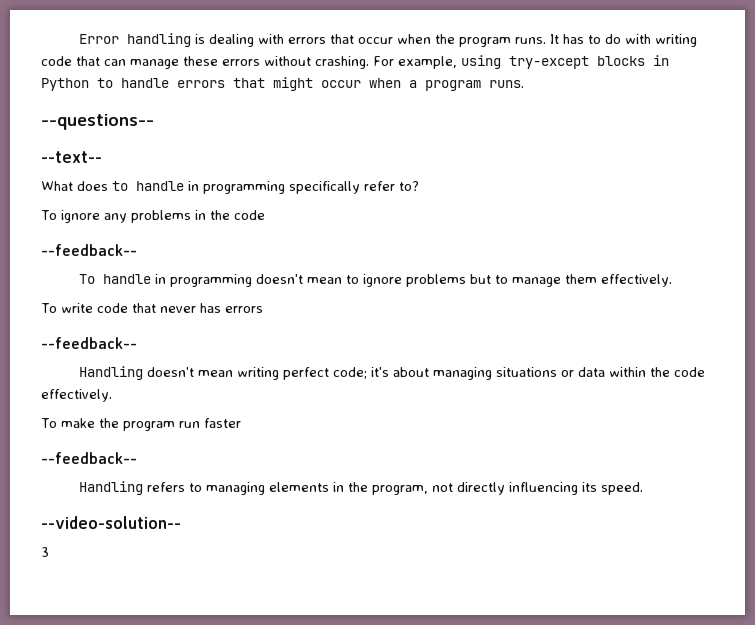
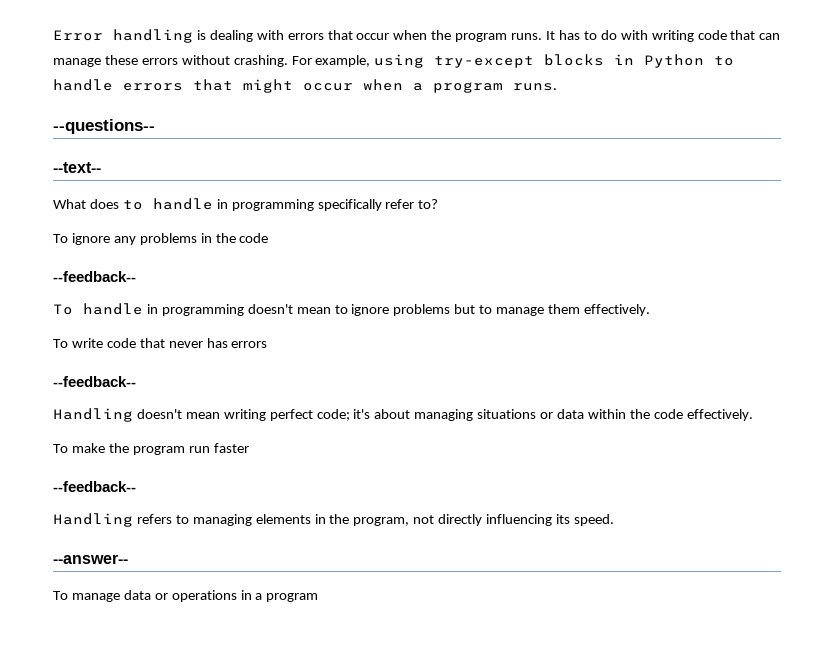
- --video-solution--
- 3
+ --answer--
+ To manage data or operations in a program

